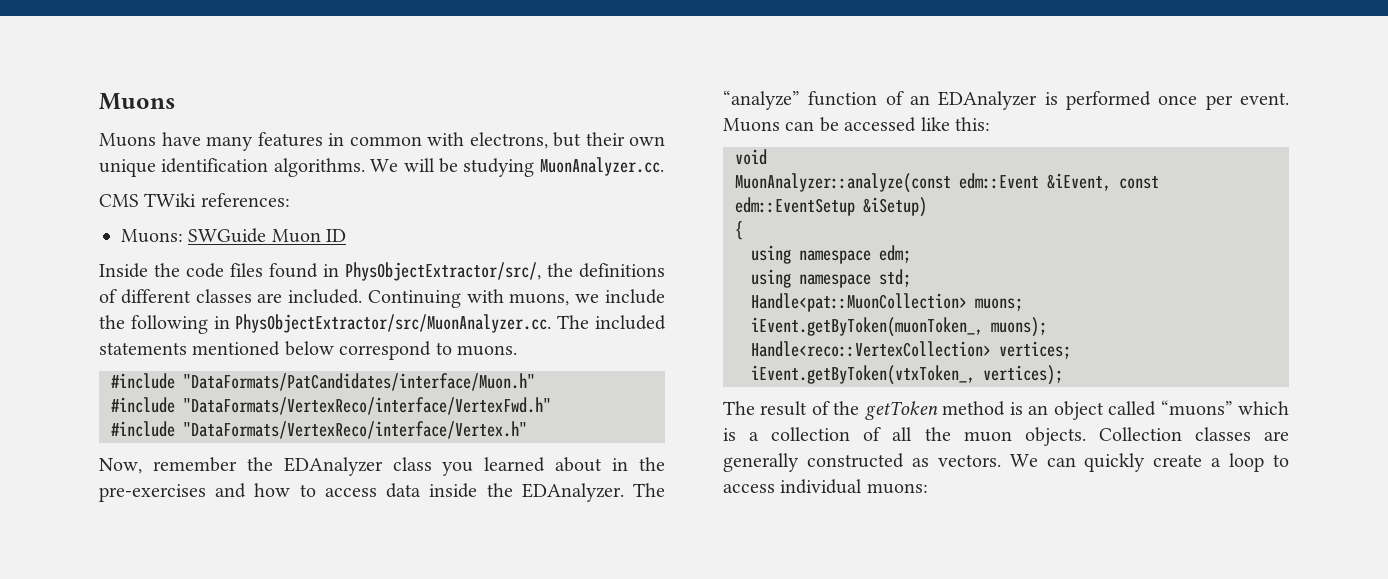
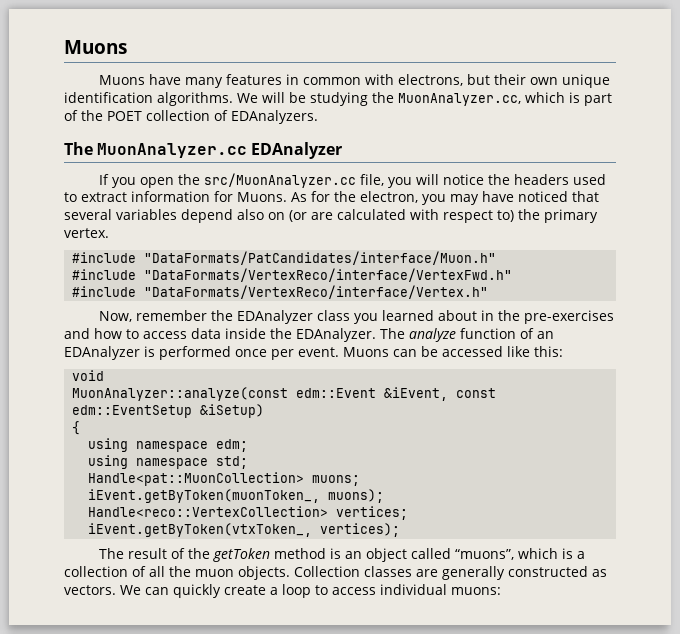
- We will be studying MuonAnalyzer.cc.
- CMS TWiki references:
- Muons: SWGuide Muon ID
- Inside the code files found in PhysObjectExtractor/src/, the definitions of different classes are included. Continuing with muons, we include the following in PhysObjectExtractor/src/MuonAnalyzer.cc. The included statements mentioned below correspond to muons.
+ We will be studying the MuonAnalyzer.cc, which is part of the POET collection of EDAnalyzers.
+ The MuonAnalyzer.cc EDAnalyzer
+ If you open the src/MuonAnalyzer.cc file, you will notice the headers used to extract information for Muons. As for the electron, you may have noticed that several variables depend also on (or are calculated with respect to) the primary vertex.
- The “analyze” function of an EDAnalyzer is performed once per event.
+ The analyze function of an EDAnalyzer is performed once per event.
- The result of the getToken method is an object called “muons” which is a collection of all the muon objects.
+ The result of the getToken method is an object called “muons”, which is a collection of all the muon objects.

